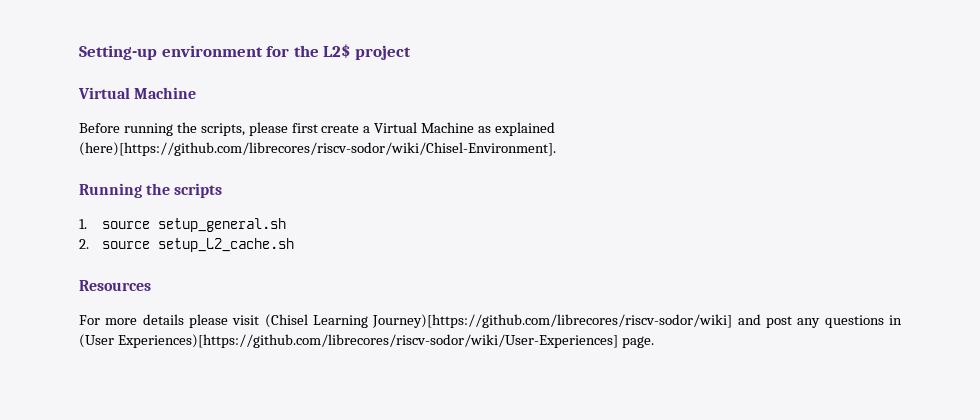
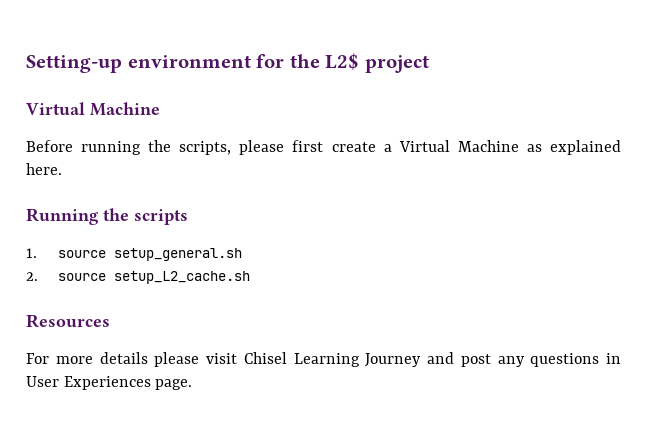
- Before running the scripts, please first create a Virtual Machine as explained (here)[https://github.com/librecores/riscv-sodor/wiki/Chisel-Environment].
+ Before running the scripts, please first create a Virtual Machine as explained here.
- For more details please visit (Chisel Learning Journey)[https://github.com/librecores/riscv-sodor/wiki] and post any questions in (User Experiences)[https://github.com/librecores/riscv-sodor/wiki/User-Experiences] page.
+ For more details please visit Chisel Learning Journey and post any questions in User Experiences page.

